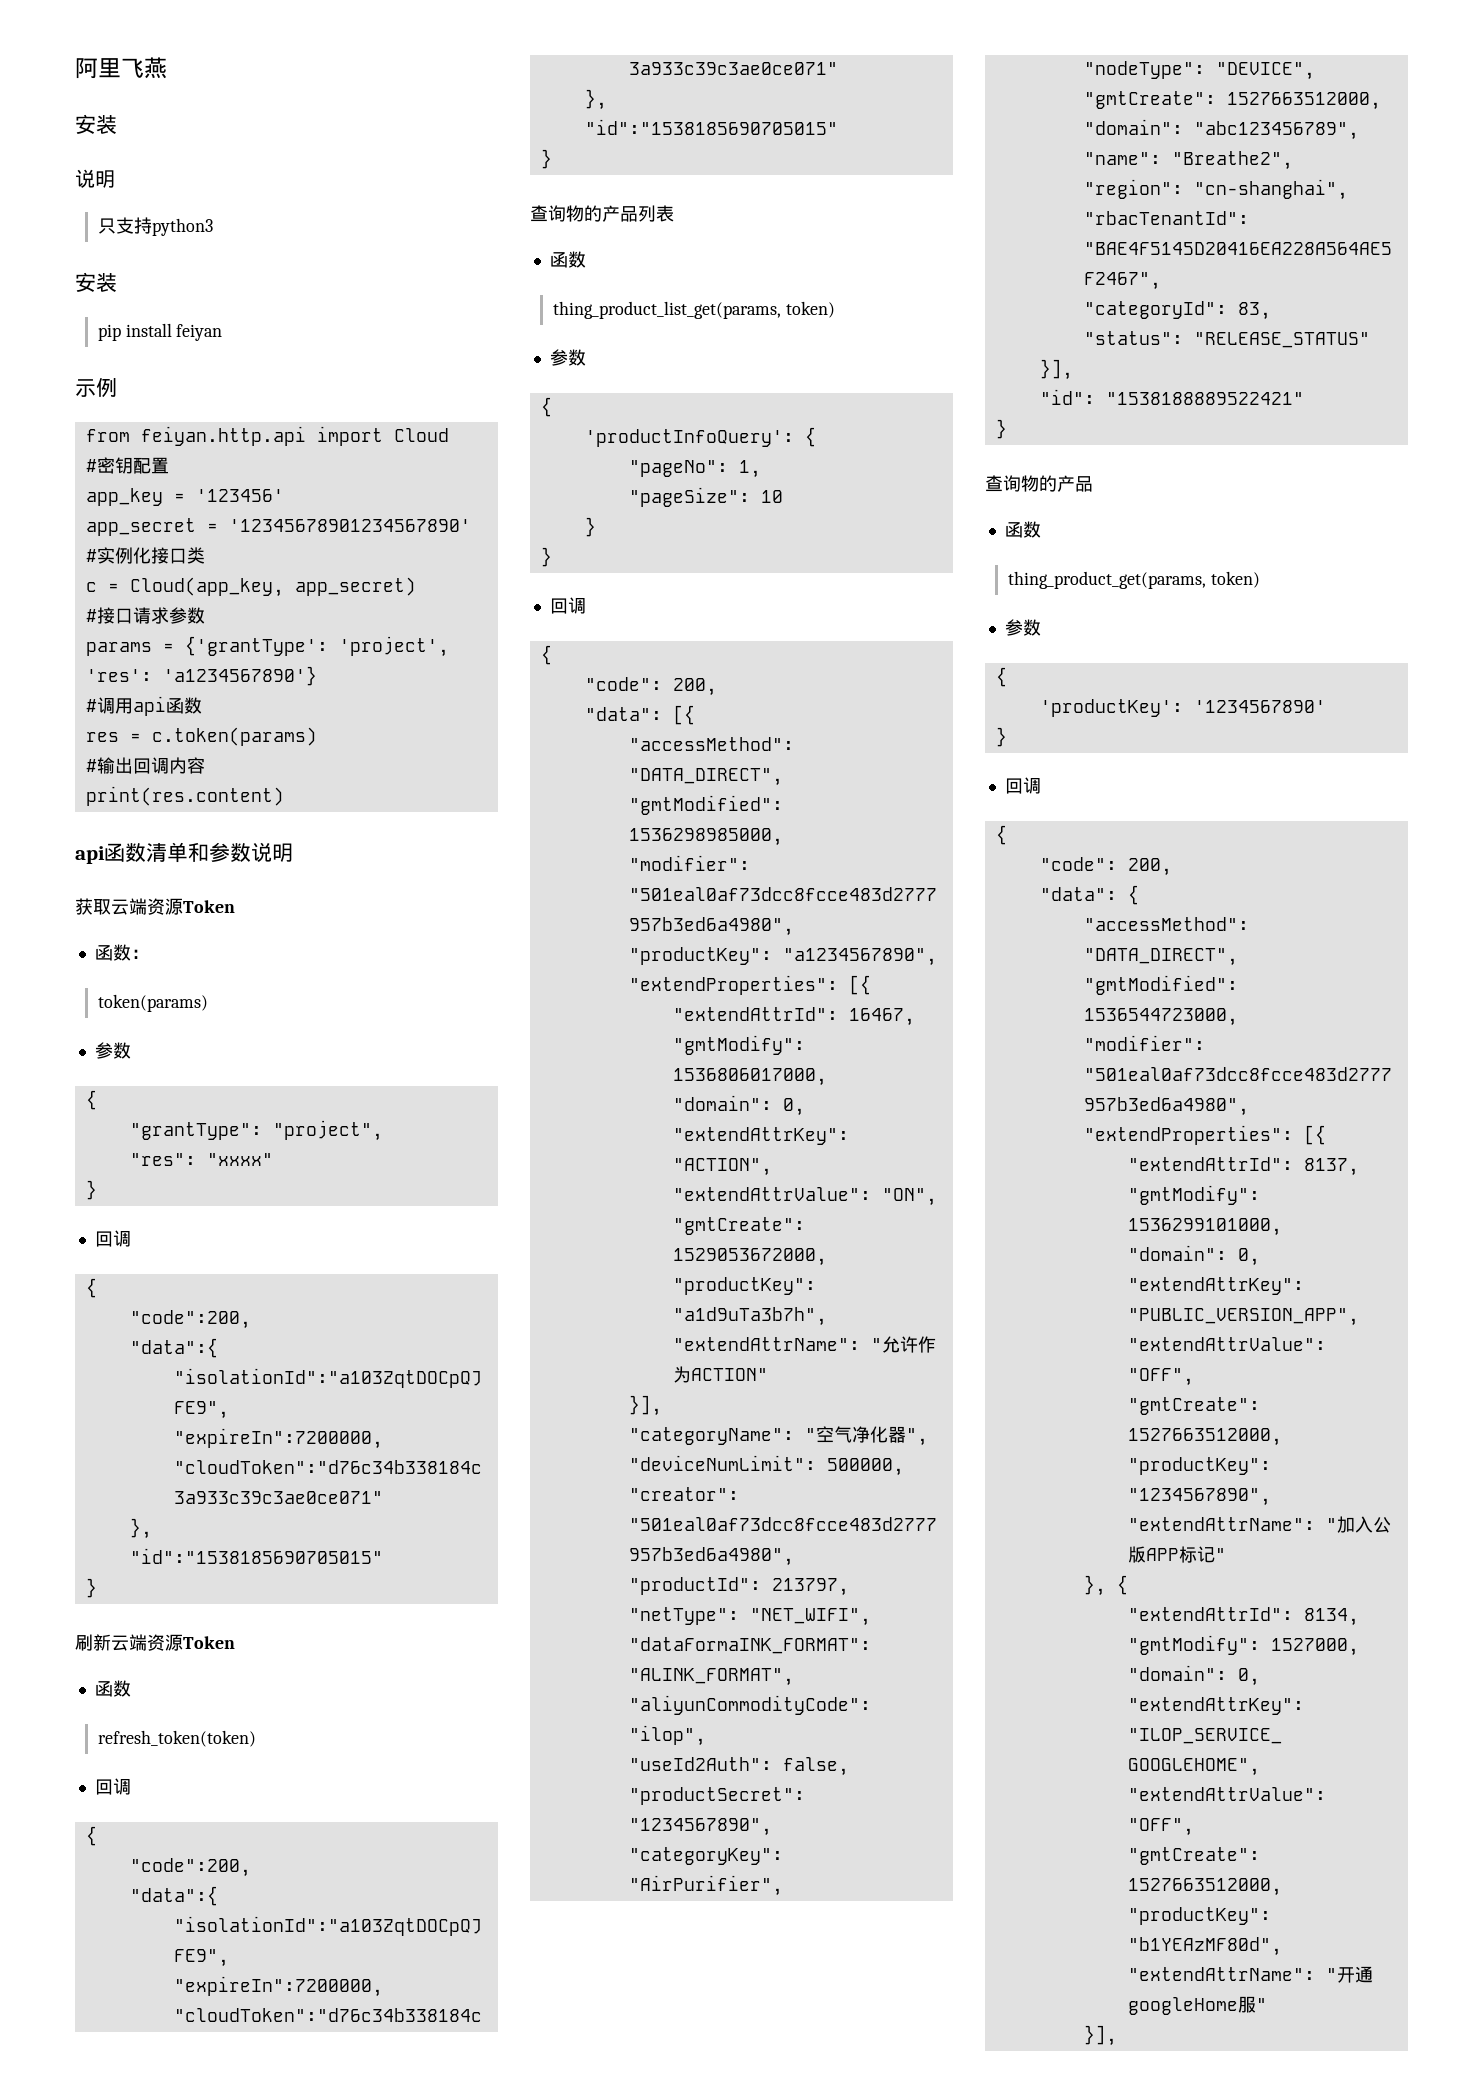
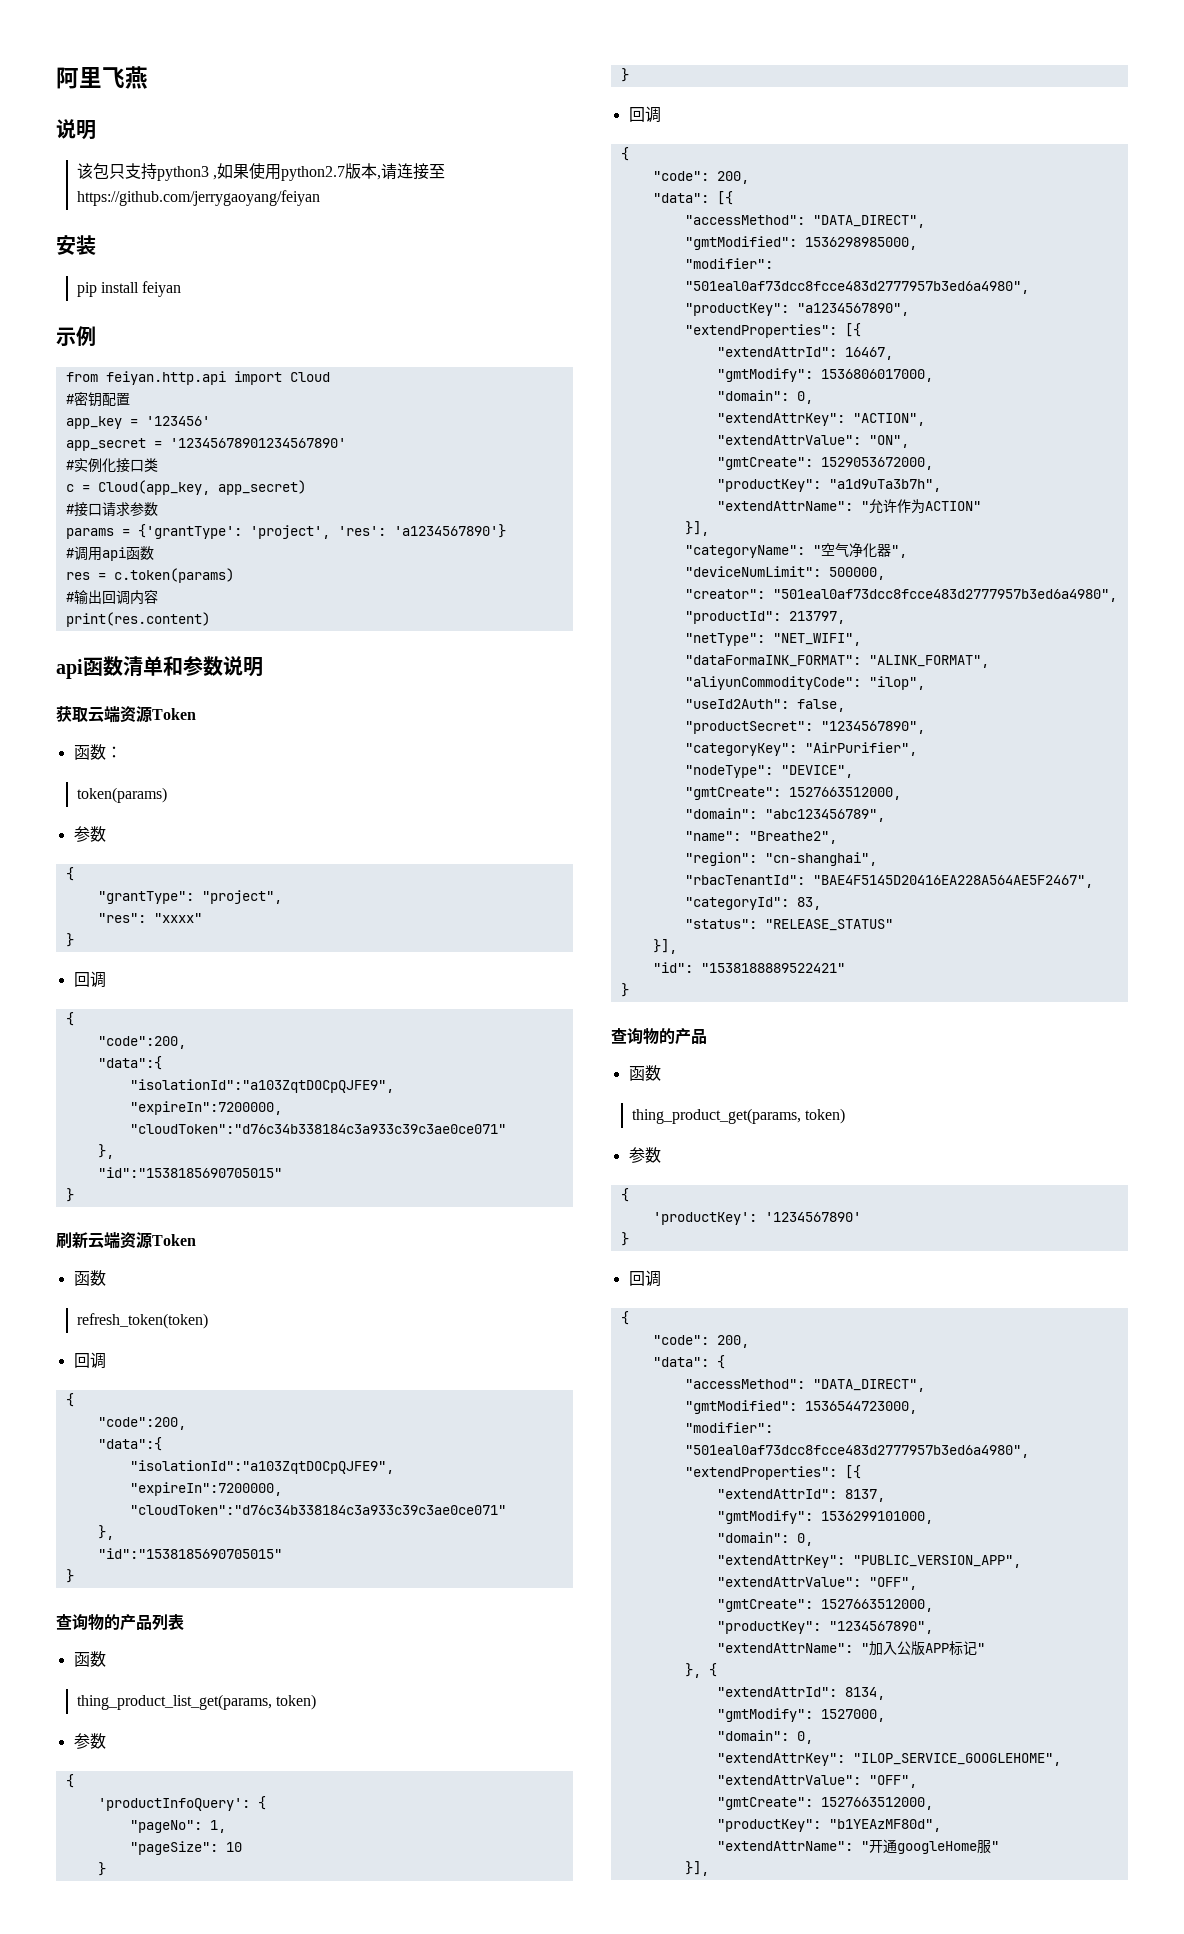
  阿里飞燕
- 安装
  说明
- 只支持python3
+ 该包只支持python3 ,如果使用python2.7版本,请连接至https://github.com/jerrygaoyang/feiyan

